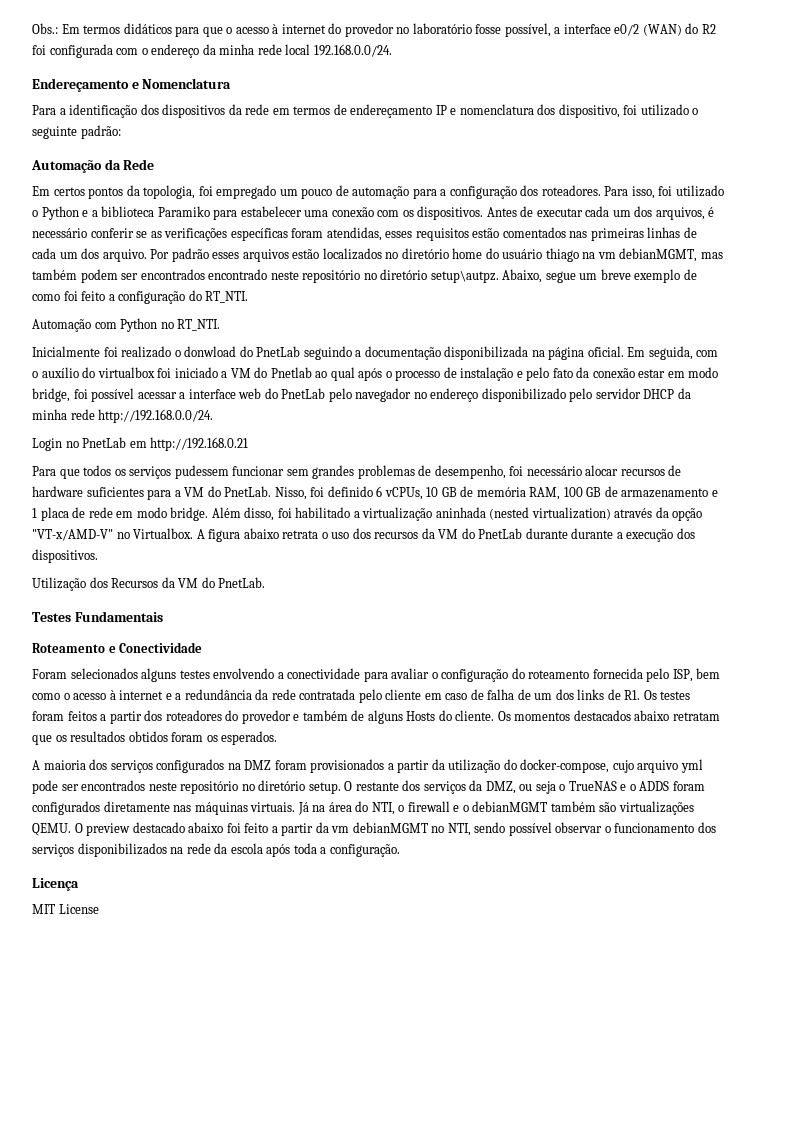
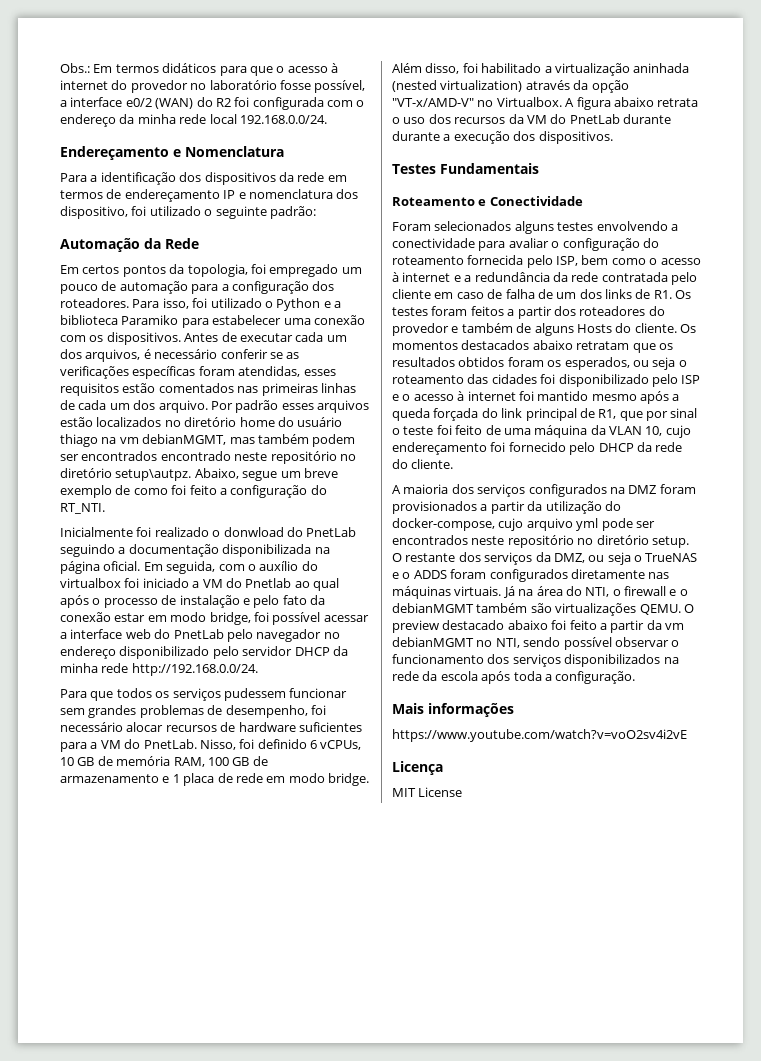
- Automação com Python no RT_NTI.
- Login no PnetLab em http://192.168.0.21
- Utilização dos Recursos da VM do PnetLab.
- Os momentos destacados abaixo retratam que os resultados obtidos foram os esperados.
+ Os momentos destacados abaixo retratam que os resultados obtidos foram os esperados, ou seja o roteamento das cidades foi disponibilizado pelo ISP e o acesso à internet foi mantido mesmo após a queda forçada do link principal de R1, que por sinal o teste foi feito de uma máquina da VLAN 10, cujo endereçamento foi fornecido pelo DHCP da rede do cliente.
+ Mais informações
+ https://www.youtube.com/watch?v=voO2sv4i2vE

